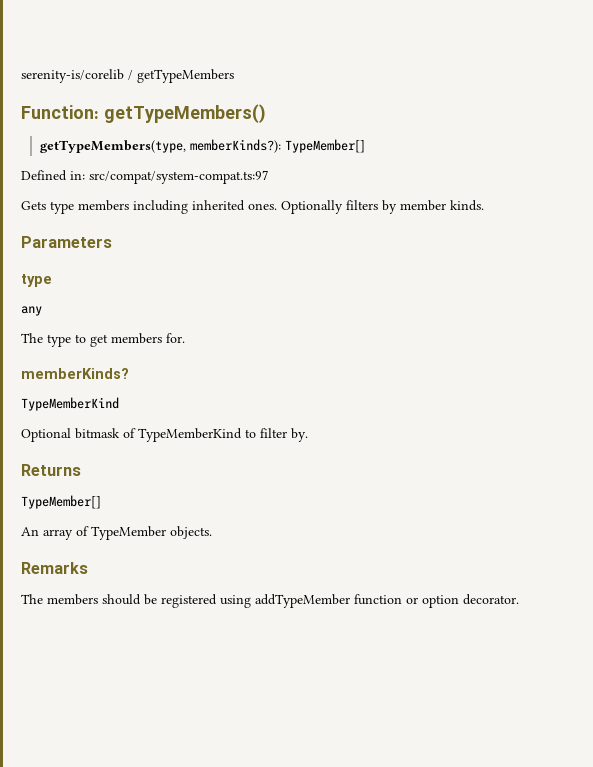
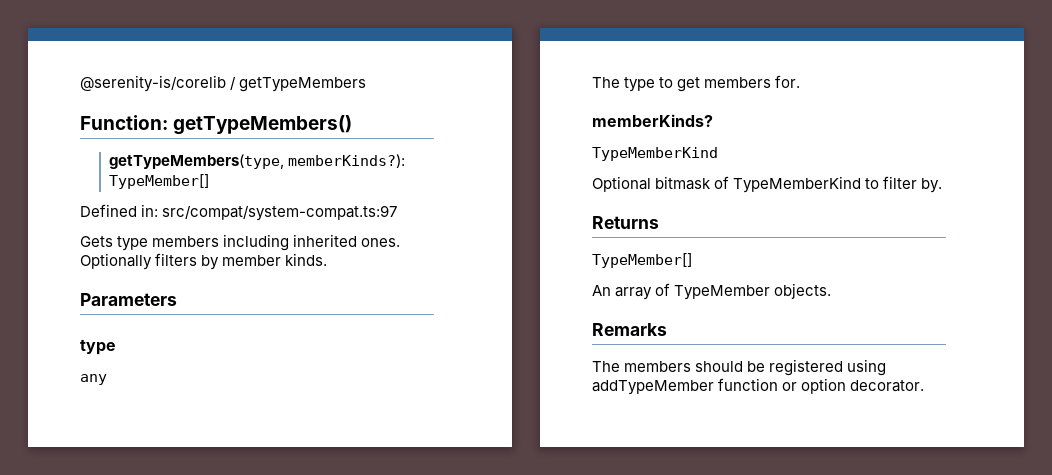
- serenity-is/corelib / getTypeMembers
+ @serenity-is/corelib / getTypeMembers

